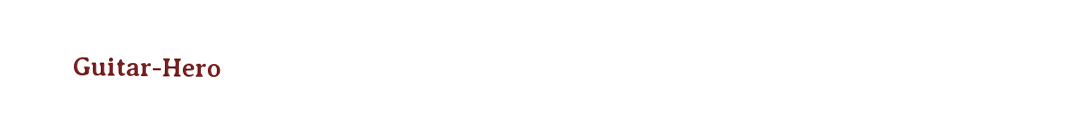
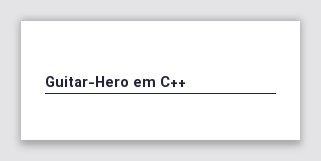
- Guitar-Hero
+ Guitar-Hero em C++

